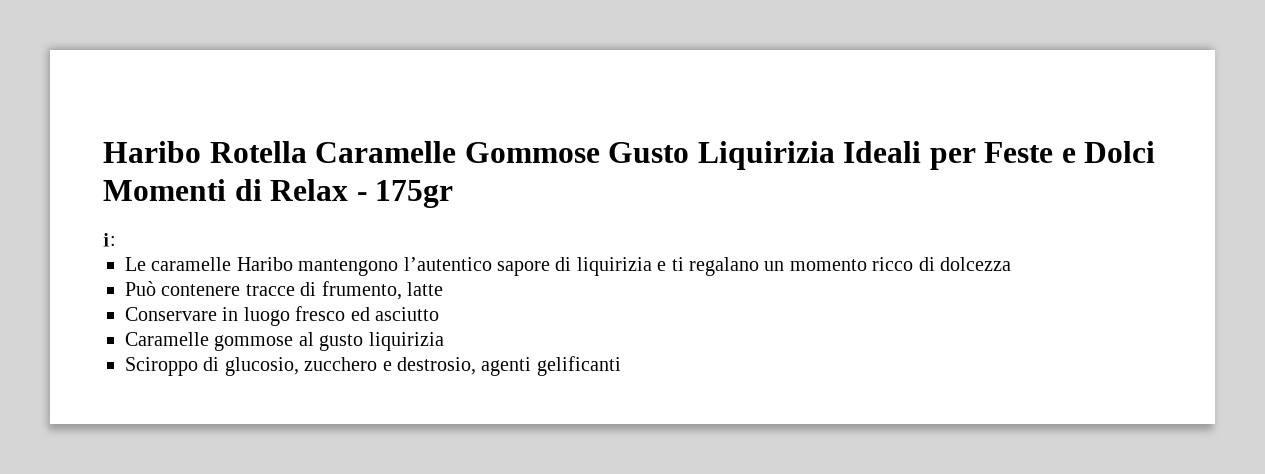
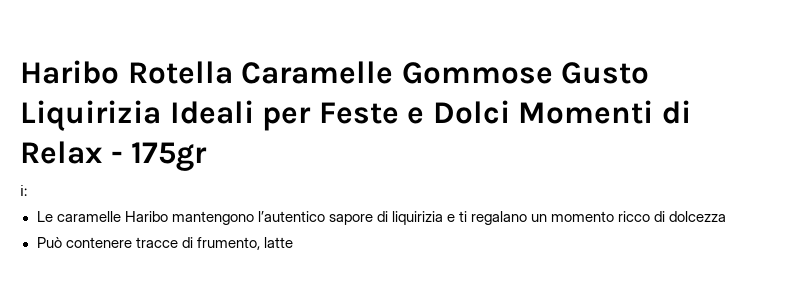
- Conservare in luogo fresco ed asciutto
- Caramelle gommose al gusto liquirizia
- Sciroppo di glucosio, zucchero e destrosio, agenti gelificanti

